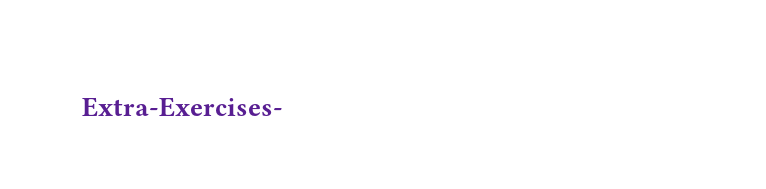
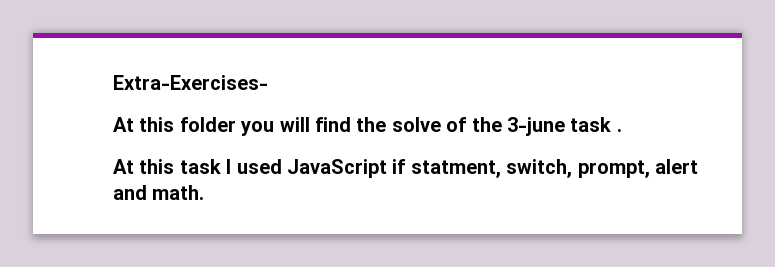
+ At this folder you will find the solve of the 3-june task .
+ At this task I used JavaScript if statment, switch, prompt, alert and math.

